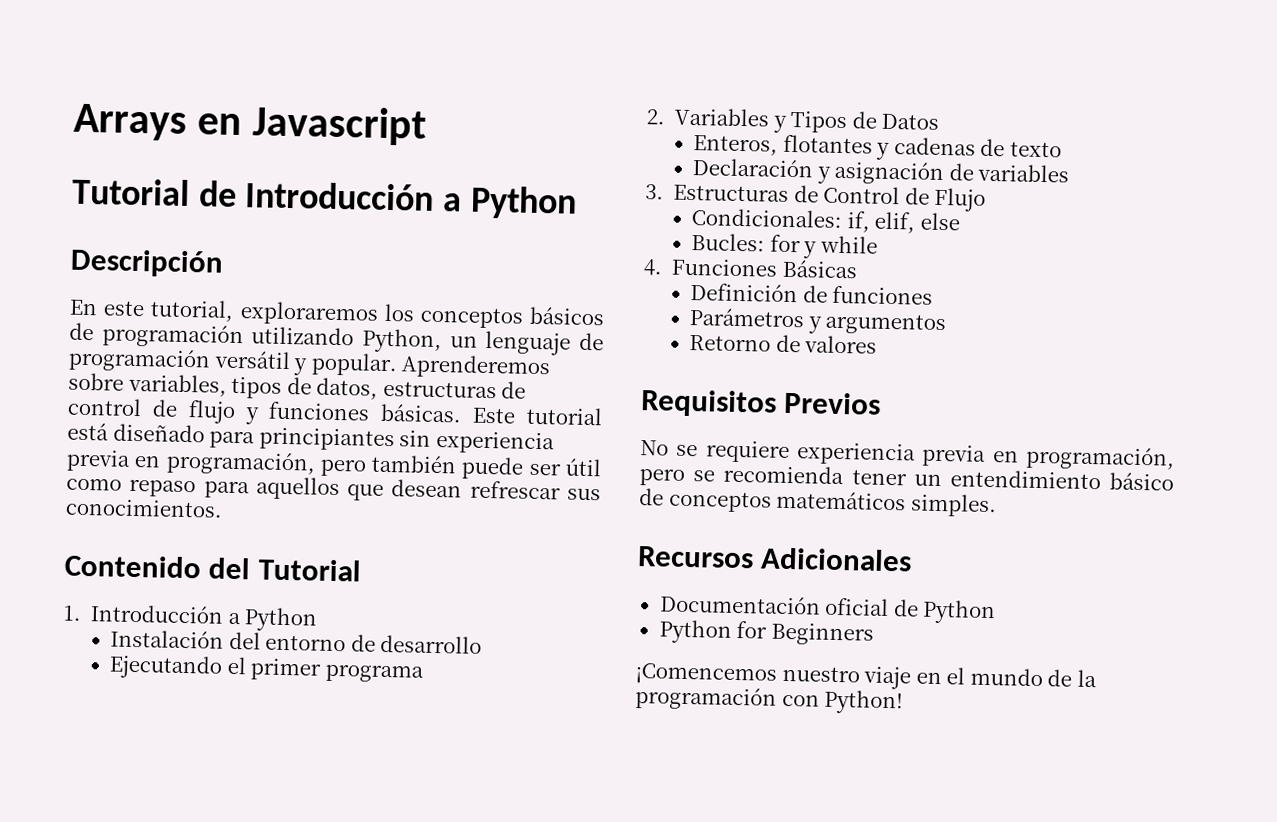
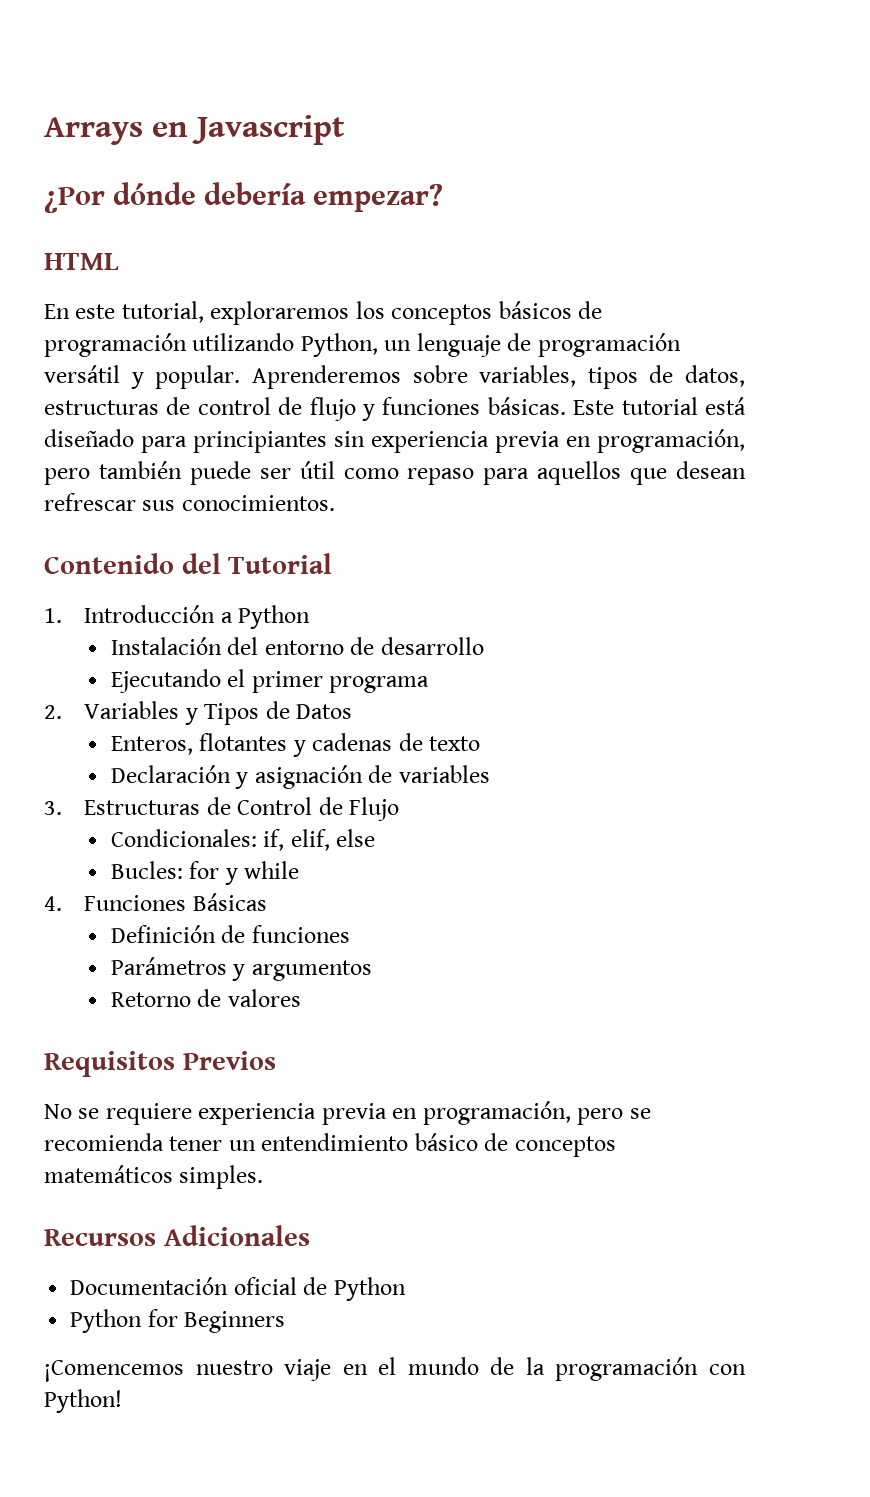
- Tutorial de Introducción a Python
- Descripción
+ ¿Por dónde debería empezar?
+ HTML

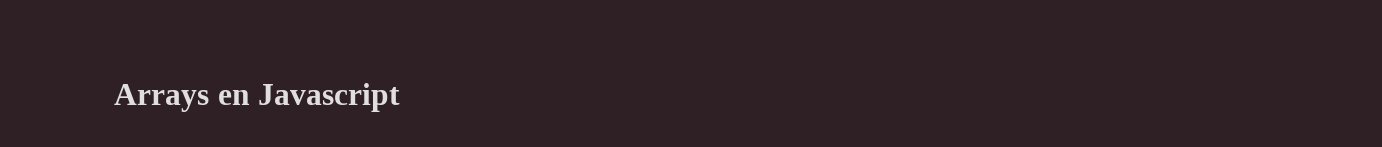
- ¿Por dónde debería empezar?
- HTML
- En este tutorial, exploraremos los conceptos básicos de programación utilizando Python, un lenguaje de programación versátil y popular. Aprenderemos sobre variables, tipos de datos, estructuras de control de flujo y funciones básicas. Este tutorial está diseñado para principiantes sin experiencia previa en programación, pero también puede ser útil como repaso para aquellos que desean refrescar sus conocimientos.
- Contenido del Tutorial
- 1. Introducción a Python
- Instalación del entorno de desarrollo
- Ejecutando el primer programa
- 2. Variables y Tipos de Datos
- Enteros, flotantes y cadenas de texto
- Declaración y asignación de variables
- 3. Estructuras de Control de Flujo
- Condicionales: if, elif, else
- Bucles: for y while
- 4. Funciones Básicas
- Definición de funciones
- Parámetros y argumentos
- Retorno de valores
- Requisitos Previos
- No se requiere experiencia previa en programación, pero se recomienda tener un entendimiento básico de conceptos matemáticos simples.
- Recursos Adicionales
- Documentación oficial de Python
- Python for Beginners
- ¡Comencemos nuestro viaje en el mundo de la programación con Python!

